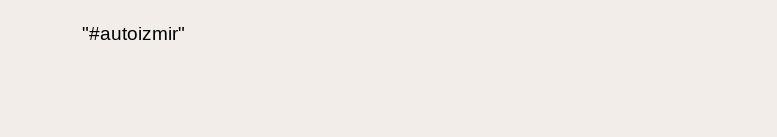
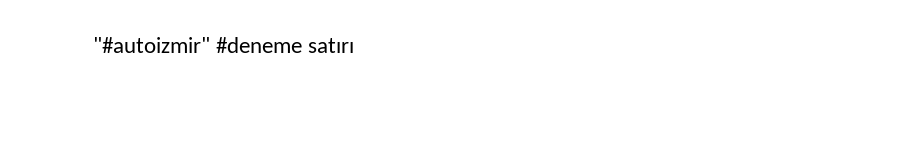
- "#autoizmir"
+ "#autoizmir" #deneme satırı

